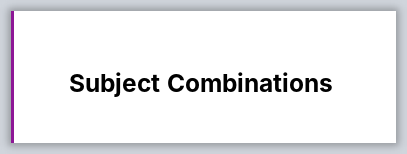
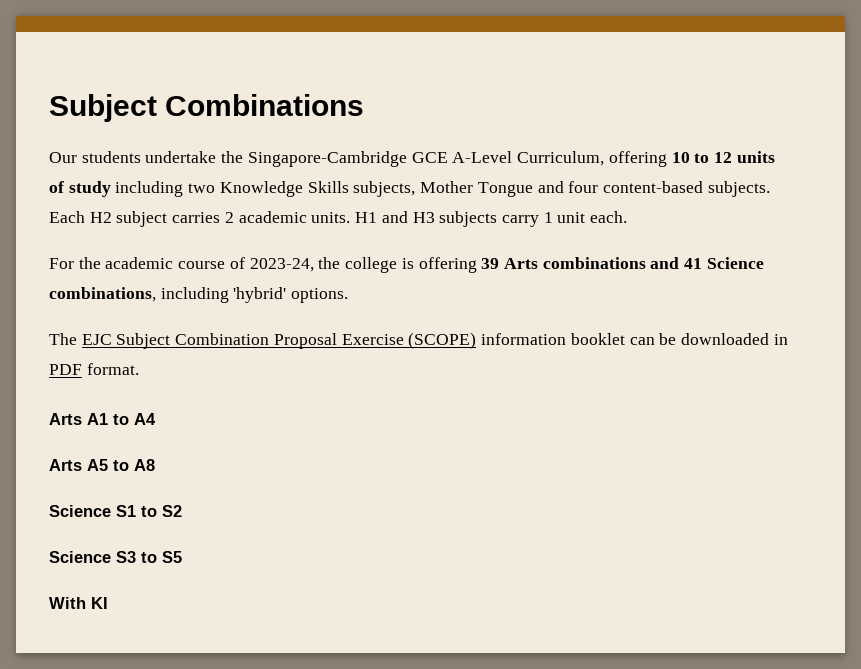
+ Our students undertake the Singapore-Cambridge GCE A-Level Curriculum, offering 10 to 12 units of study including two Knowledge Skills subjects, Mother Tongue and four content-based subjects. Each H2 subject carries 2 academic units. H1 and H3 subjects carry 1 unit each.
+ For the academic course of 2023-24, the college is offering 39 Arts combinations and 41 Science combinations, including 'hybrid' options.
+ The EJC Subject Combination Proposal Exercise (SCOPE) information booklet can be downloaded in PDF format.
+ Arts A1 to A4
+ Arts A5 to A8
+ Science S1 to S2
+ Science S3 to S5
+ With KI

